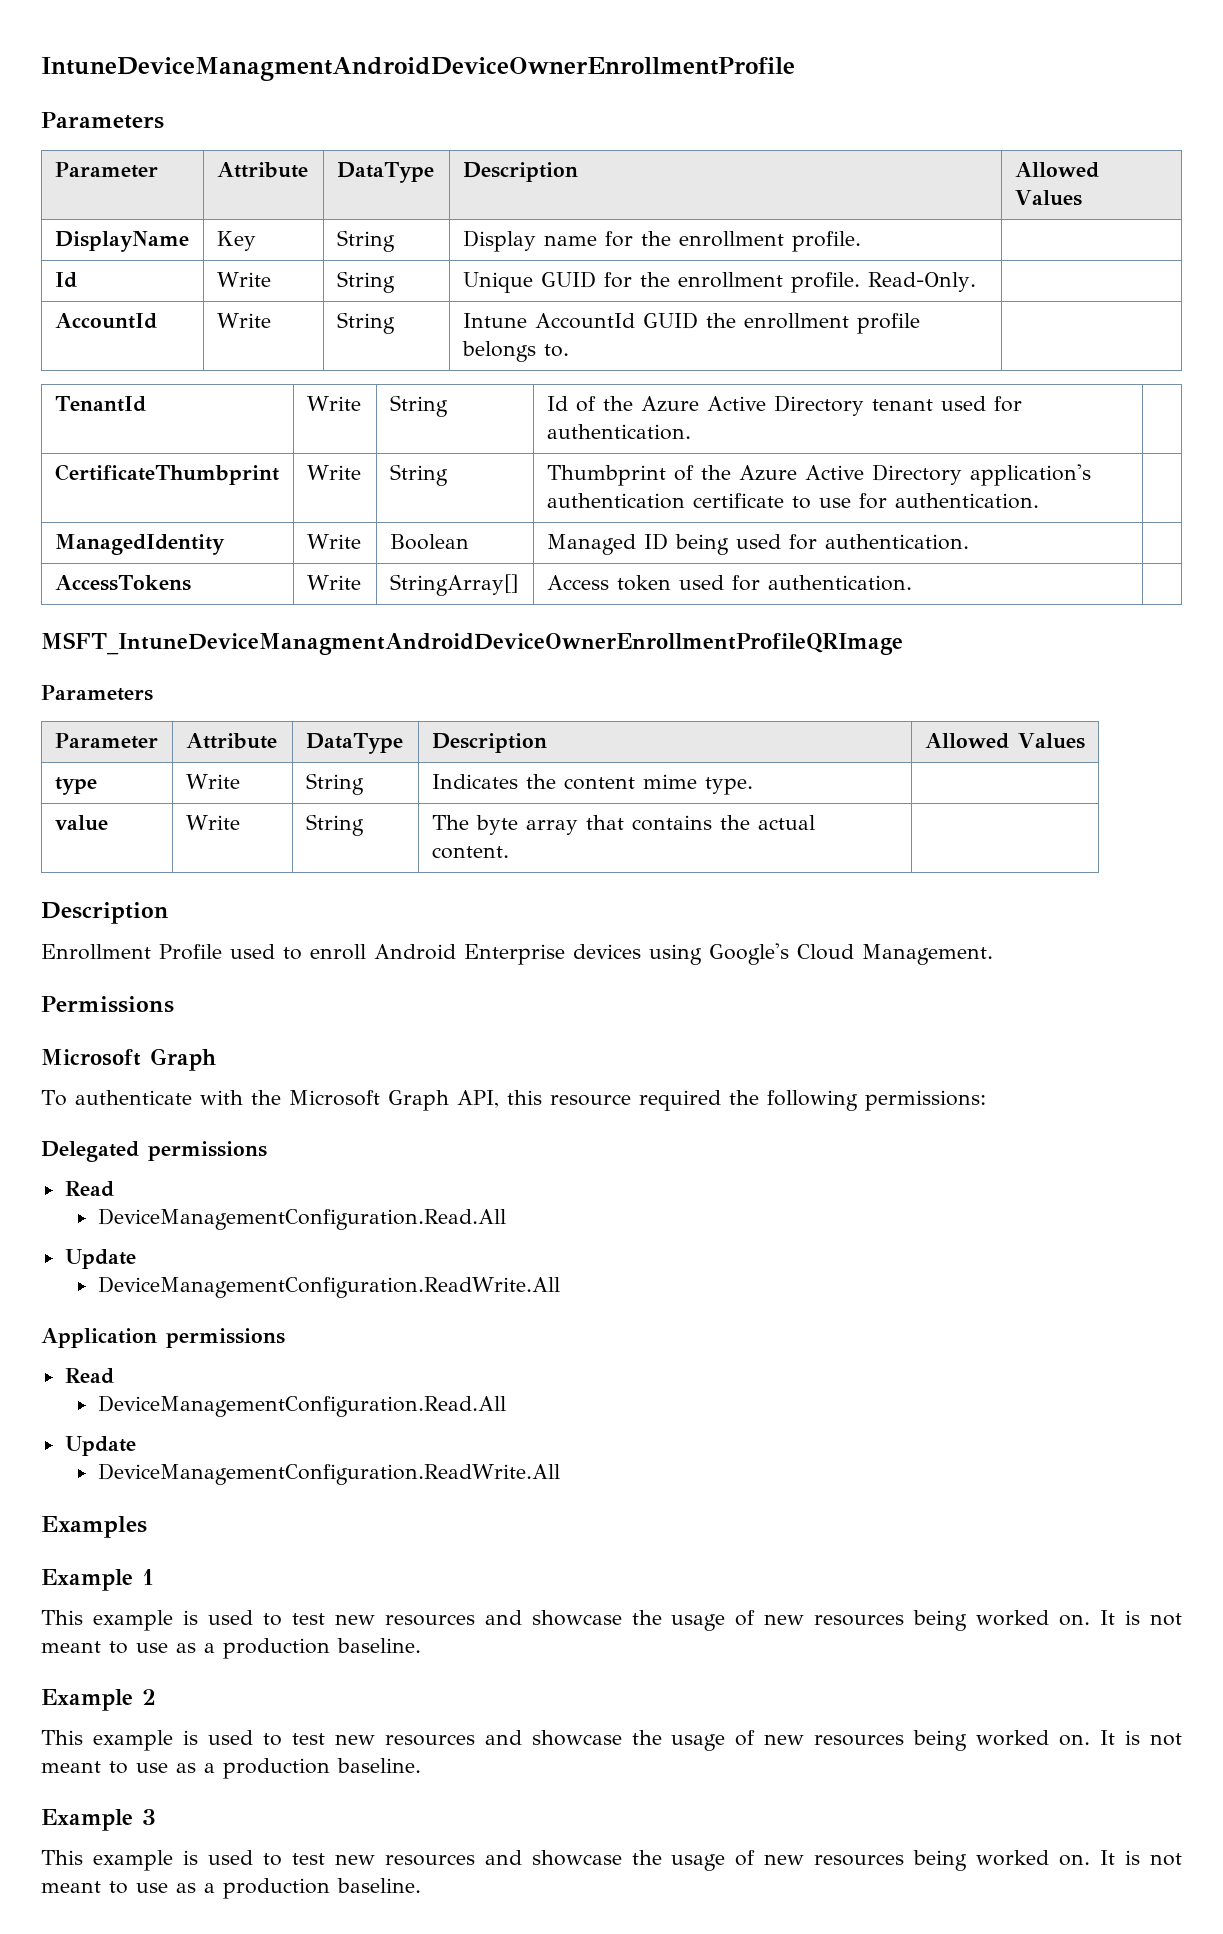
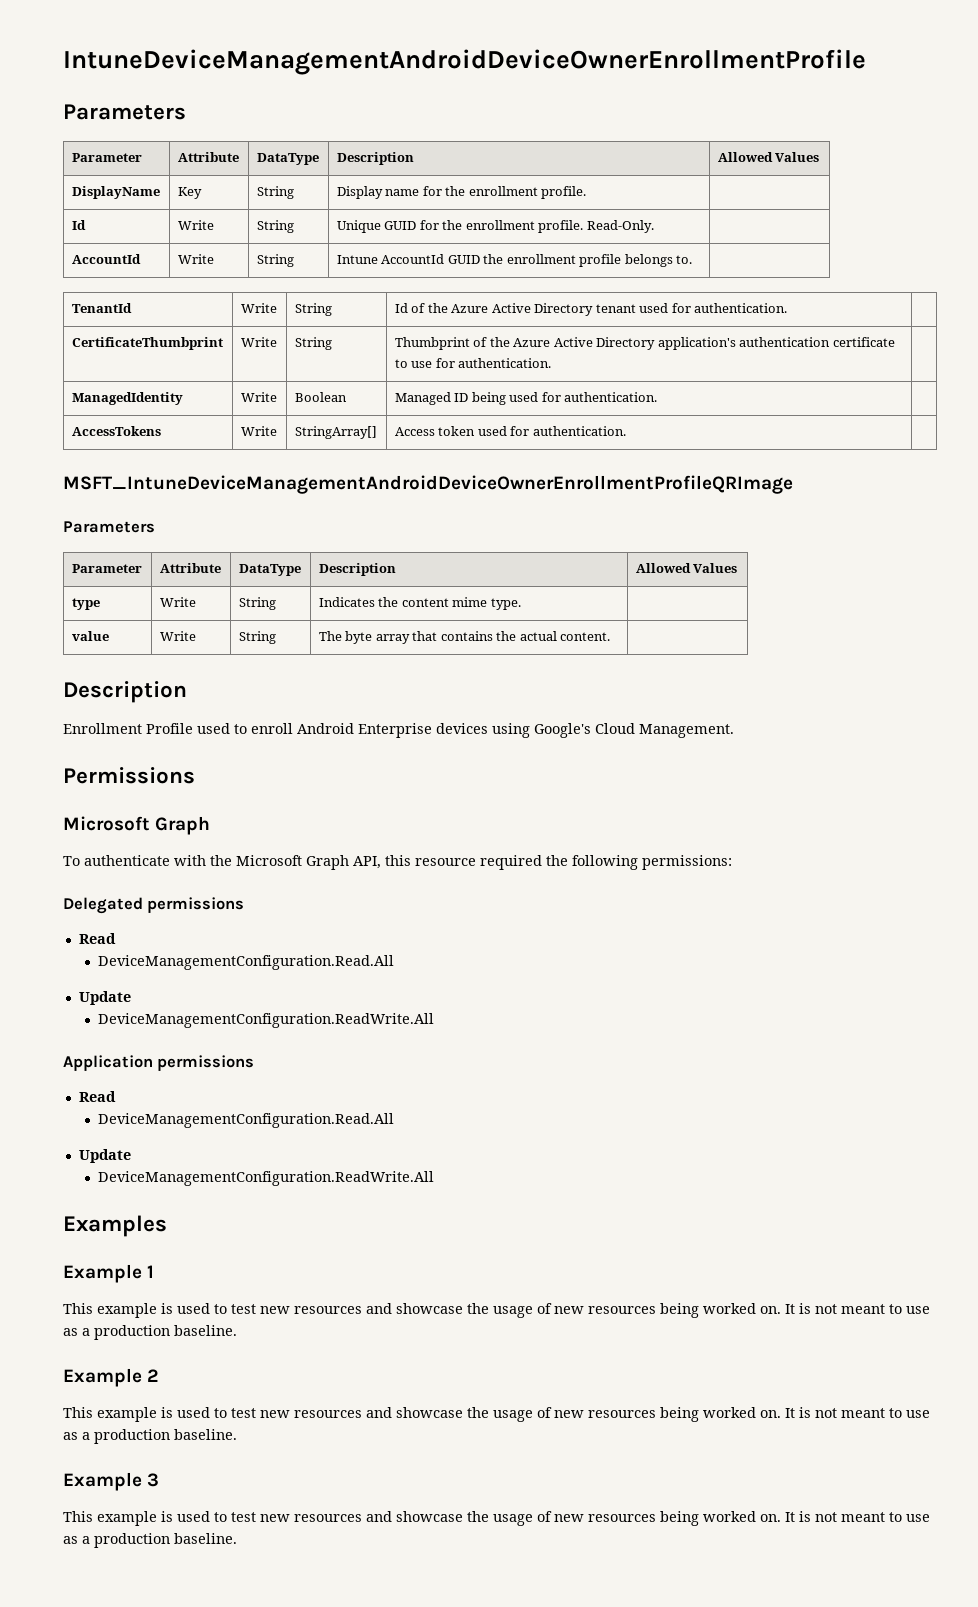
- IntuneDeviceManagmentAndroidDeviceOwnerEnrollmentProfile
+ IntuneDeviceManagementAndroidDeviceOwnerEnrollmentProfile
- MSFT_IntuneDeviceManagmentAndroidDeviceOwnerEnrollmentProfileQRImage
+ MSFT_IntuneDeviceManagementAndroidDeviceOwnerEnrollmentProfileQRImage

